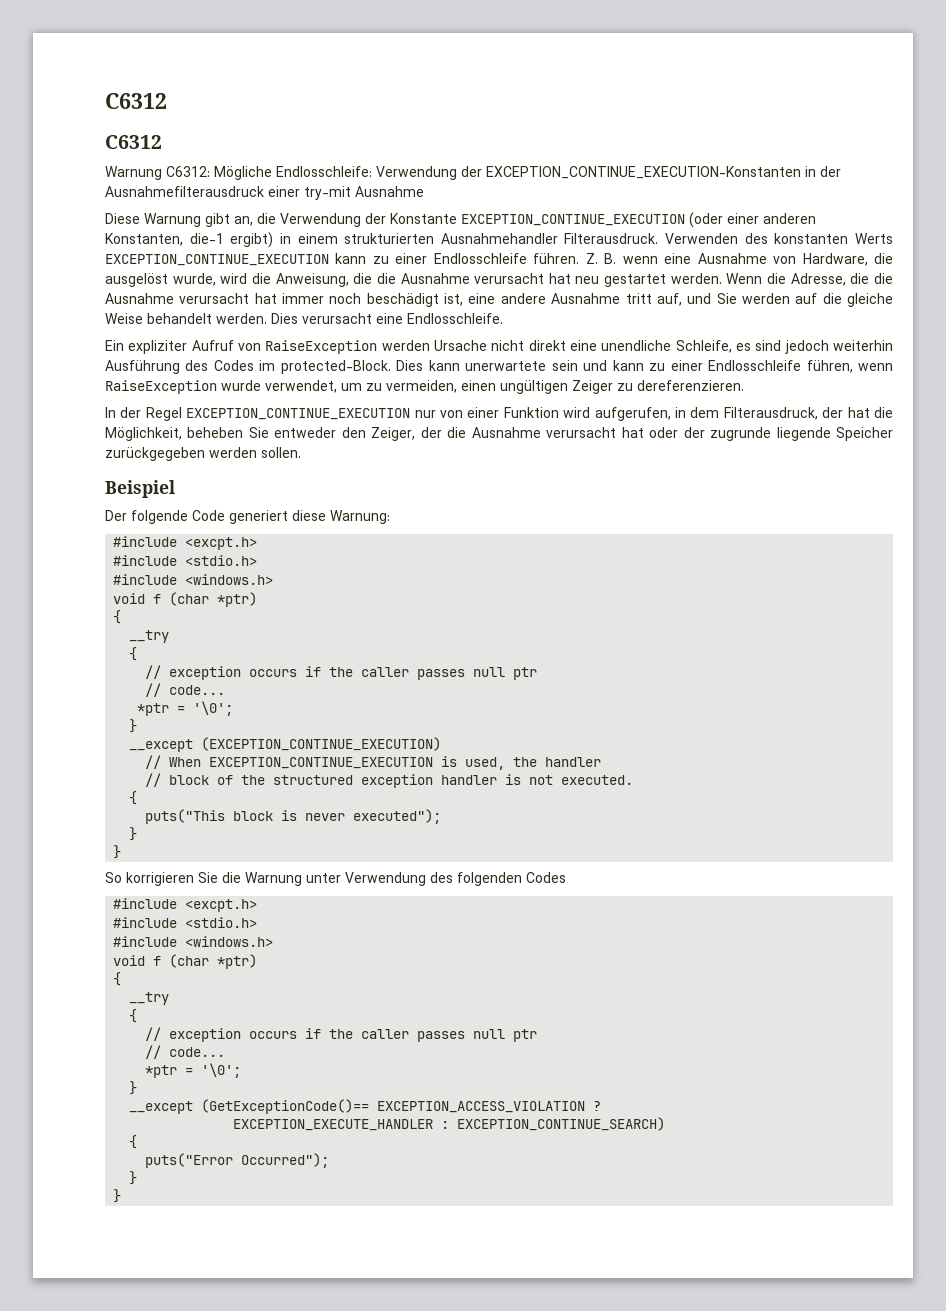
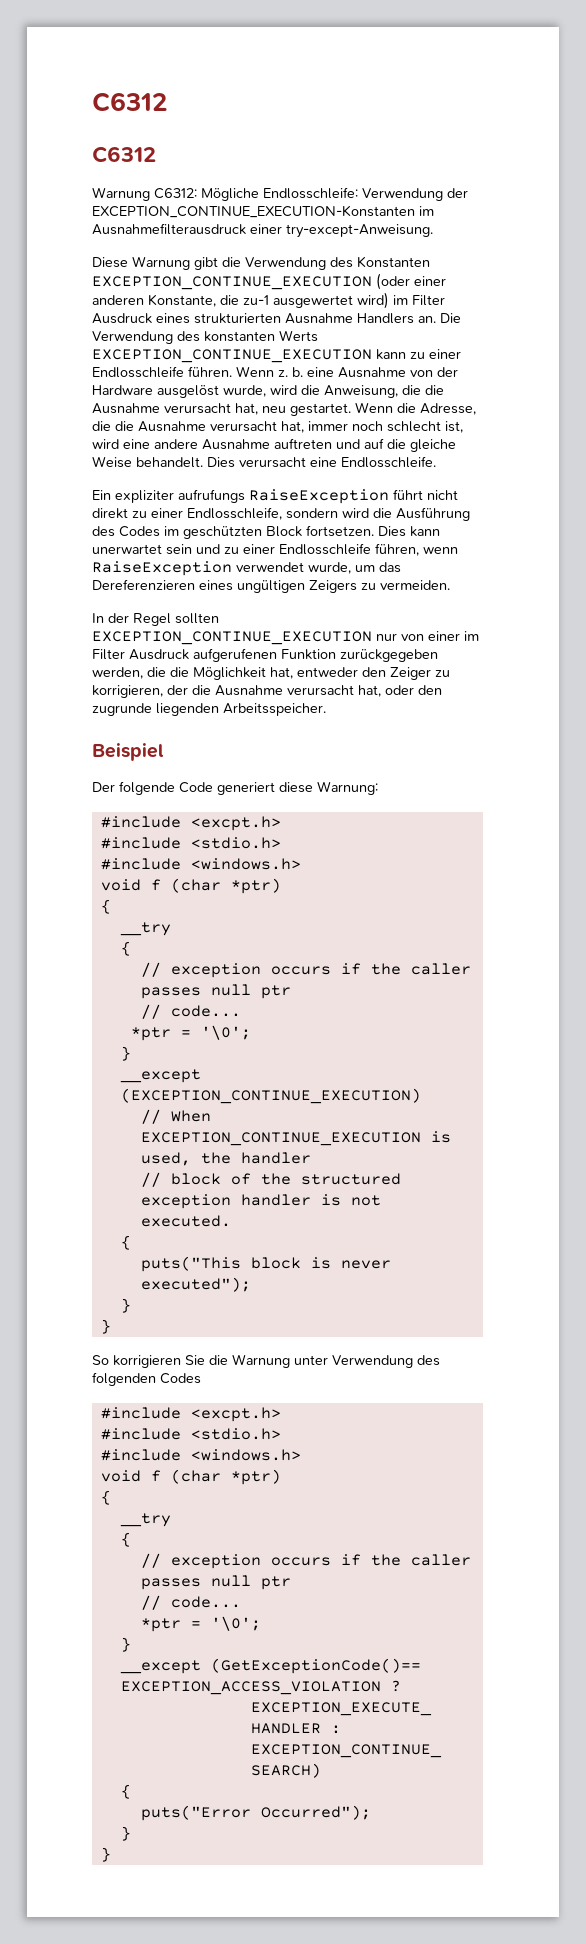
- Warnung C6312: Mögliche Endlosschleife: Verwendung der EXCEPTION_CONTINUE_EXECUTION-Konstanten in der Ausnahmefilterausdruck einer try-mit Ausnahme
+ Warnung C6312: Mögliche Endlosschleife: Verwendung der EXCEPTION_CONTINUE_EXECUTION-Konstanten im Ausnahmefilterausdruck einer try-except-Anweisung.
- Diese Warnung gibt an, die Verwendung der Konstante EXCEPTION_CONTINUE_EXECUTION (oder einer anderen Konstanten, die-1 ergibt) in einem strukturierten Ausnahmehandler Filterausdruck. Verwenden des konstanten Werts EXCEPTION_CONTINUE_EXECUTION kann zu einer Endlosschleife führen.
+ Diese Warnung gibt die Verwendung des Konstanten EXCEPTION_CONTINUE_EXECUTION (oder einer anderen Konstante, die zu-1 ausgewertet wird) im Filter Ausdruck eines strukturierten Ausnahme Handlers an. Die Verwendung des konstanten Werts EXCEPTION_CONTINUE_EXECUTION kann zu einer Endlosschleife führen.
- Z. B. wenn eine Ausnahme von Hardware, die ausgelöst wurde, wird die Anweisung, die die Ausnahme verursacht hat neu gestartet werden.
+ Wenn z. b. eine Ausnahme von der Hardware ausgelöst wurde, wird die Anweisung, die die Ausnahme verursacht hat, neu gestartet.
- Wenn die Adresse, die die Ausnahme verursacht hat immer noch beschädigt ist, eine andere Ausnahme tritt auf, und Sie werden auf die gleiche Weise behandelt werden.
+ Wenn die Adresse, die die Ausnahme verursacht hat, immer noch schlecht ist, wird eine andere Ausnahme auftreten und auf die gleiche Weise behandelt.
- Ein expliziter Aufruf von RaiseException werden Ursache nicht direkt eine unendliche Schleife, es sind jedoch weiterhin Ausführung des Codes im protected-Block.
+ Ein expliziter aufrufungs RaiseException führt nicht direkt zu einer Endlosschleife, sondern wird die Ausführung des Codes im geschützten Block fortsetzen.
- Dies kann unerwartete sein und kann zu einer Endlosschleife führen, wenn RaiseException wurde verwendet, um zu vermeiden, einen ungültigen Zeiger zu dereferenzieren.
+ Dies kann unerwartet sein und zu einer Endlosschleife führen, wenn RaiseException verwendet wurde, um das Dereferenzieren eines ungültigen Zeigers zu vermeiden.
- In der Regel EXCEPTION_CONTINUE_EXECUTION nur von einer Funktion wird aufgerufen, in dem Filterausdruck, der hat die Möglichkeit, beheben Sie entweder den Zeiger, der die Ausnahme verursacht hat oder der zugrunde liegende Speicher zurückgegeben werden sollen.
+ In der Regel sollten EXCEPTION_CONTINUE_EXECUTION nur von einer im Filter Ausdruck aufgerufenen Funktion zurückgegeben werden, die die Möglichkeit hat, entweder den Zeiger zu korrigieren, der die Ausnahme verursacht hat, oder den zugrunde liegenden Arbeitsspeicher.

